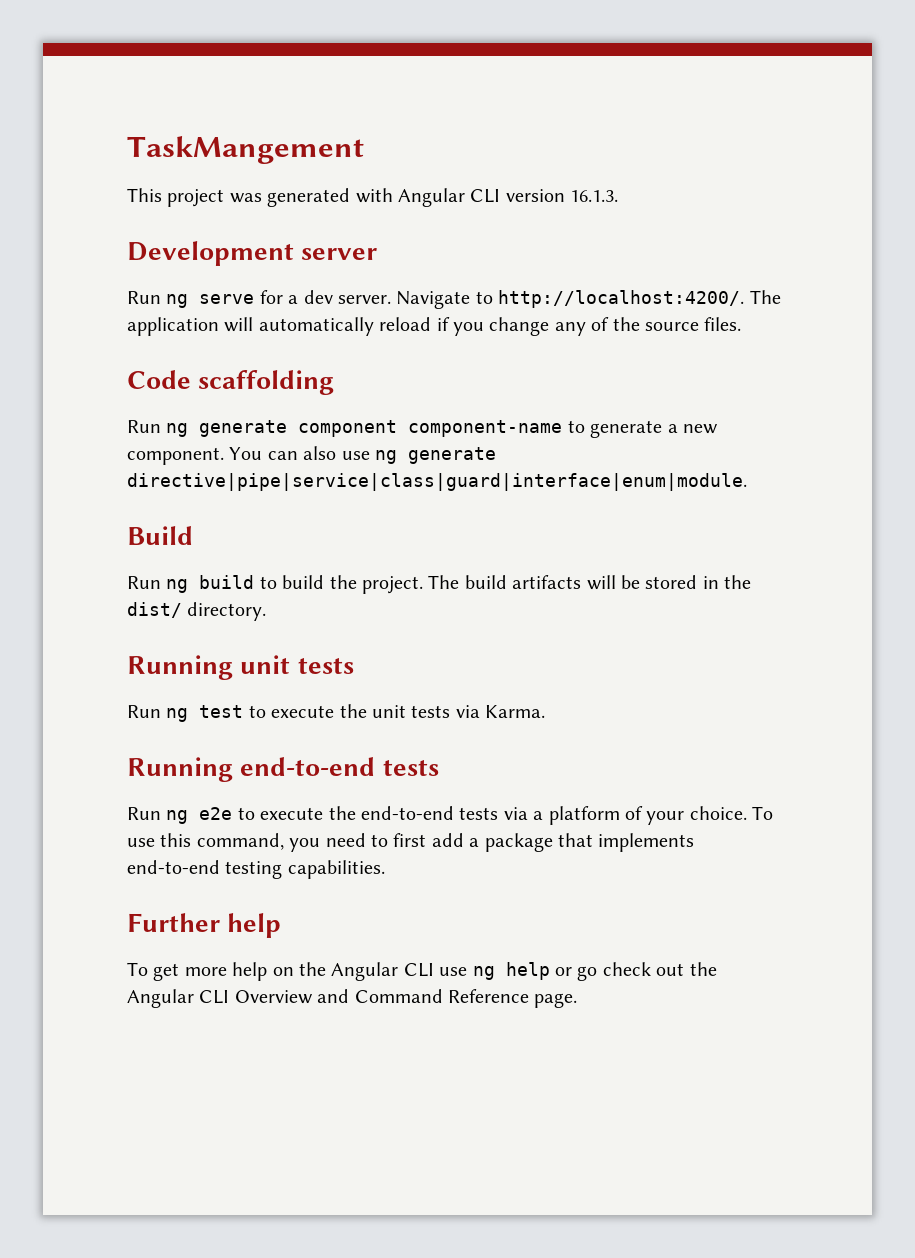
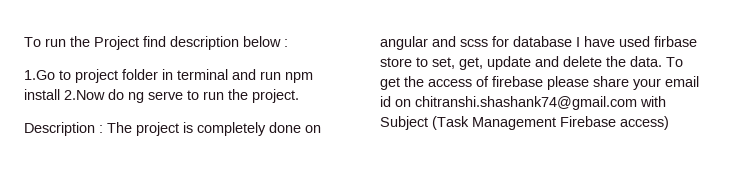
- TaskMangement
- This project was generated with Angular CLI version 16.1.3.
- Development server
- Run ng serve for a dev server. Navigate to http://localhost:4200/. The application will automatically reload if you change any of the source files.
- Code scaffolding
- Run ng generate component component-name to generate a new component. You can also use ng generate directive|pipe|service|class|guard|interface|enum|module.
- Build
- Run ng build to build the project. The build artifacts will be stored in the dist/ directory.
- Running unit tests
- Run ng test to execute the unit tests via Karma.
- Running end-to-end tests
- Run ng e2e to execute the end-to-end tests via a platform of your choice. To use this command, you need to first add a package that implements end-to-end testing capabilities.
- Further help
- To get more help on the Angular CLI use ng help or go check out the Angular CLI Overview and Command Reference page.
+ To run the Project find description below :
+ 1.Go to project folder in terminal and run npm install 2.Now do ng serve to run the project.
+ Description : The project is completely done on angular and scss for database I have used firbase store to set, get, update and delete the data. To get the access of firebase please share your email id on chitranshi.shashank74@gmail.com with Subject (Task Management Firebase access)

